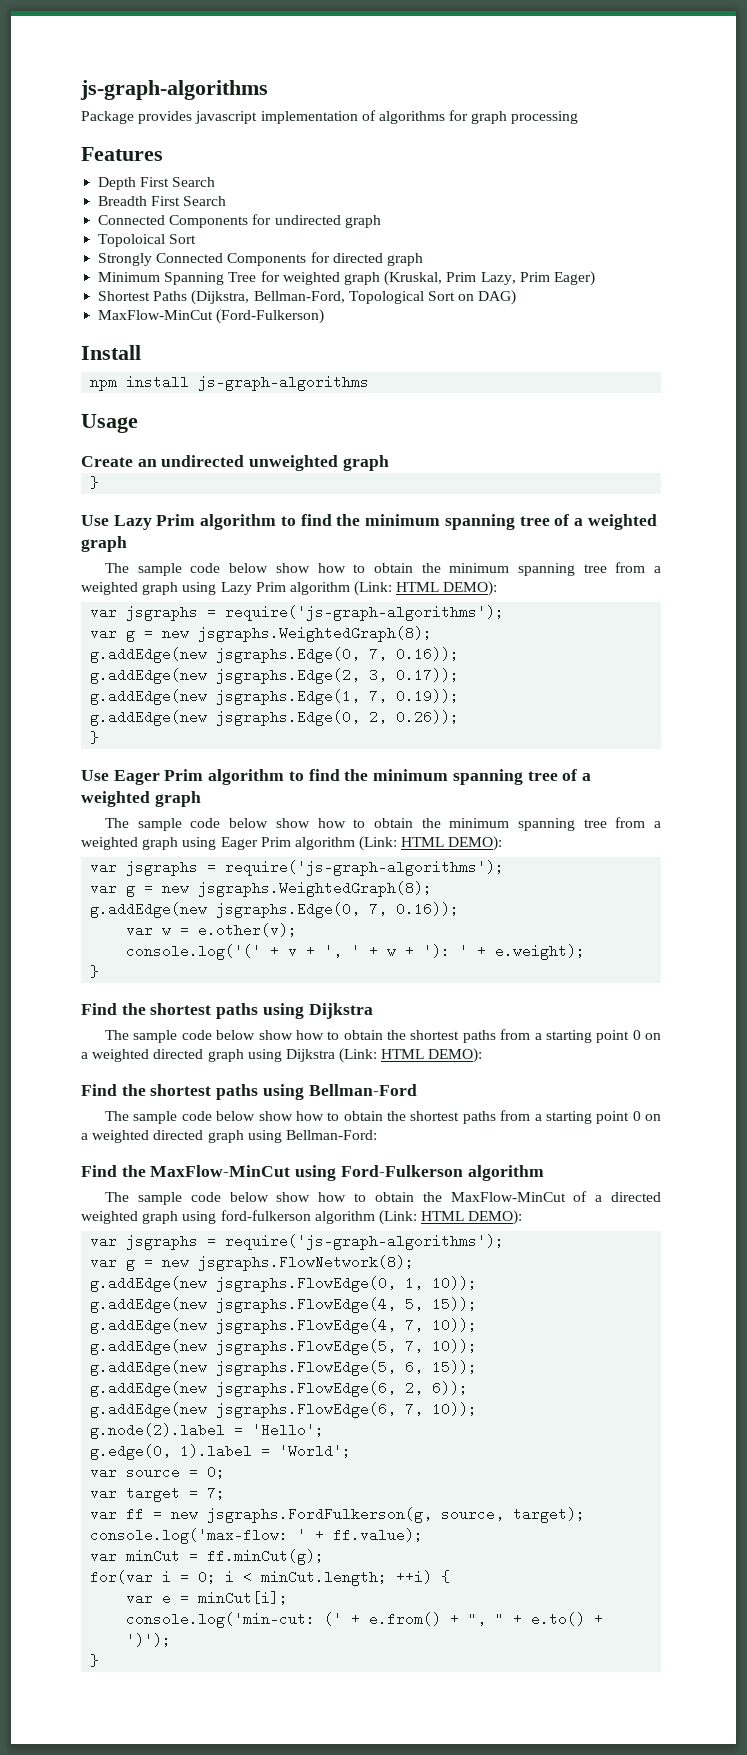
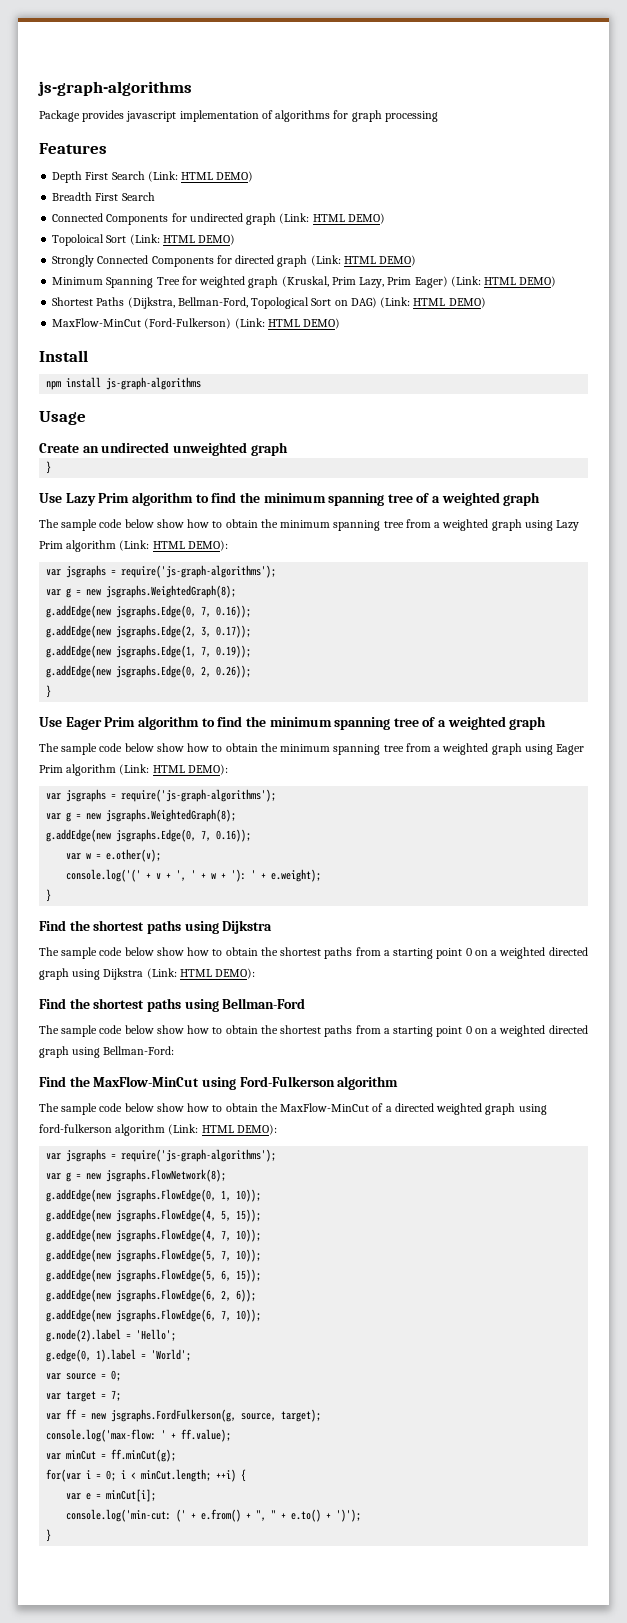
- Depth First Search
+ Depth First Search (Link: HTML DEMO)
- Connected Components for undirected graph
+ Connected Components for undirected graph (Link: HTML DEMO)
- Topoloical Sort
+ Topoloical Sort (Link: HTML DEMO)
- Strongly Connected Components for directed graph
+ Strongly Connected Components for directed graph (Link: HTML DEMO)
- Minimum Spanning Tree for weighted graph (Kruskal, Prim Lazy, Prim Eager)
+ Minimum Spanning Tree for weighted graph (Kruskal, Prim Lazy, Prim Eager) (Link: HTML DEMO)
- Shortest Paths (Dijkstra, Bellman-Ford, Topological Sort on DAG)
+ Shortest Paths (Dijkstra, Bellman-Ford, Topological Sort on DAG) (Link: HTML DEMO)
- MaxFlow-MinCut (Ford-Fulkerson)
+ MaxFlow-MinCut (Ford-Fulkerson) (Link: HTML DEMO)

